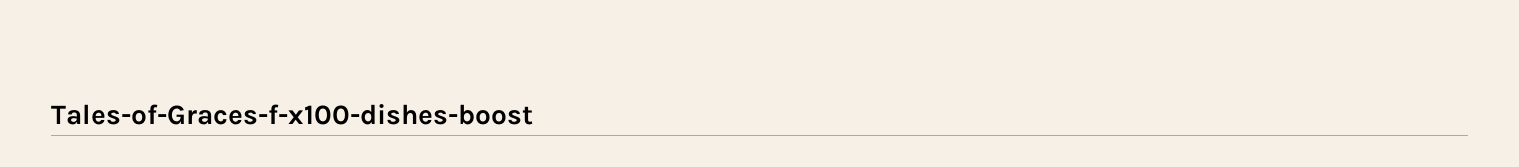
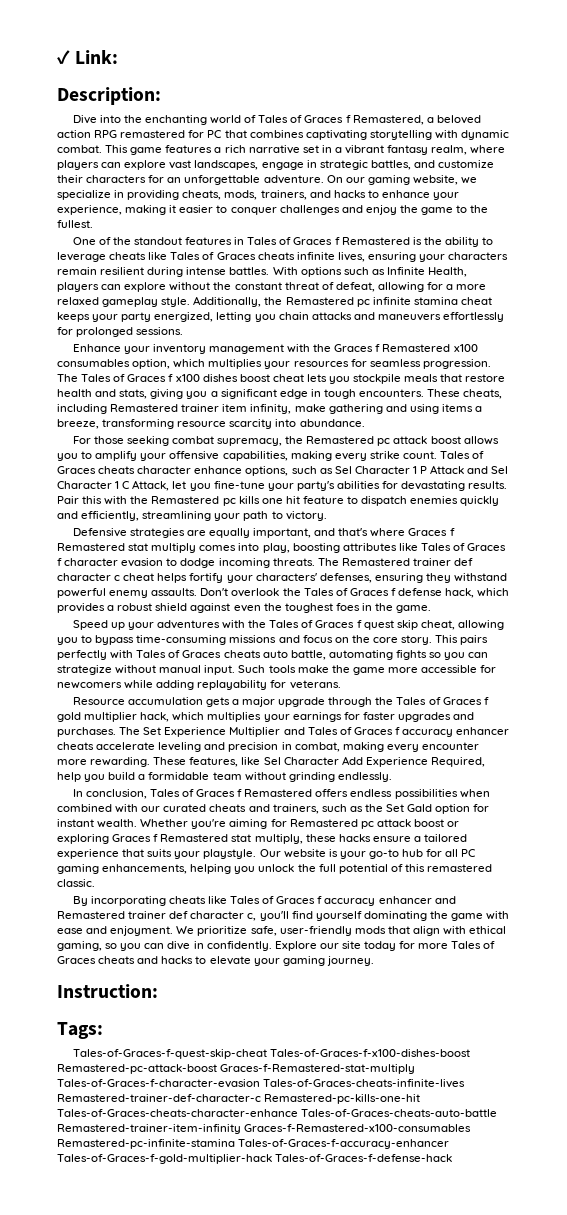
- Tales-of-Graces-f-x100-dishes-boost
+ ✓ Link:
+ Description:
+ Dive into the enchanting world of Tales of Graces f Remastered, a beloved action RPG remastered for PC that combines captivating storytelling with dynamic combat. This game features a rich narrative set in a vibrant fantasy realm, where players can explore vast landscapes, engage in strategic battles, and customize their characters for an unforgettable adventure. On our gaming website, we specialize in providing cheats, mods, trainers, and hacks to enhance your experience, making it easier to conquer challenges and enjoy the game to the fullest.
+ One of the standout features in Tales of Graces f Remastered is the ability to leverage cheats like Tales of Graces cheats infinite lives, ensuring your characters remain resilient during intense battles. With options such as Infinite Health, players can explore without the constant threat of defeat, allowing for a more relaxed gameplay style. Additionally, the Remastered pc infinite stamina cheat keeps your party energized, letting you chain attacks and maneuvers effortlessly for prolonged sessions.
+ Enhance your inventory management with the Graces f Remastered x100 consumables option, which multiplies your resources for seamless progression. The Tales of Graces f x100 dishes boost cheat lets you stockpile meals that restore health and stats, giving you a significant edge in tough encounters. These cheats, including Remastered trainer item infinity, make gathering and using items a breeze, transforming resource scarcity into abundance.
+ For those seeking combat supremacy, the Remastered pc attack boost allows you to amplify your offensive capabilities, making every strike count. Tales of Graces cheats character enhance options, such as Sel Character 1 P Attack and Sel Character 1 C Attack, let you fine-tune your party's abilities for devastating results. Pair this with the Remastered pc kills one hit feature to dispatch enemies quickly and efficiently, streamlining your path to victory.
+ Defensive strategies are equally important, and that's where Graces f Remastered stat multiply comes into play, boosting attributes like Tales of Graces f character evasion to dodge incoming threats. The Remastered trainer def character c cheat helps fortify your characters' defenses, ensuring they withstand powerful enemy assaults. Don't overlook the Tales of Graces f defense hack, which provides a robust shield against even the toughest foes in the game.
+ Speed up your adventures with the Tales of Graces f quest skip cheat, allowing you to bypass time-consuming missions and focus on the core story. This pairs perfectly with Tales of Graces cheats auto battle, automating fights so you can strategize without manual input. Such tools make the game more accessible for newcomers while adding replayability for veterans.
+ Resource accumulation gets a major upgrade through the Tales of Graces f gold multiplier hack, which multiplies your earnings for faster upgrades and purchases. The Set Experience Multiplier and Tales of Graces f accuracy enhancer cheats accelerate leveling and precision in combat, making every encounter more rewarding. These features, like Sel Character Add Experience Required, help you build a formidable team without grinding endlessly.
+ In conclusion, Tales of Graces f Remastered offers endless possibilities when combined with our curated cheats and trainers, such as the Set Gald option for instant wealth. Whether you're aiming for Remastered pc attack boost or exploring Graces f Remastered stat multiply, these hacks ensure a tailored experience that suits your playstyle. Our website is your go-to hub for all PC gaming enhancements, helping you unlock the full potential of this remastered classic.
+ By incorporating cheats like Tales of Graces f accuracy enhancer and Remastered trainer def character c, you'll find yourself dominating the game with ease and enjoyment. We prioritize safe, user-friendly mods that align with ethical gaming, so you can dive in confidently. Explore our site today for more Tales of Graces cheats and hacks to elevate your gaming journey.
+ Instruction:
+ Tags:
+ Tales-of-Graces-f-quest-skip-cheat Tales-of-Graces-f-x100-dishes-boost Remastered-pc-attack-boost Graces-f-Remastered-stat-multiply Tales-of-Graces-f-character-evasion Tales-of-Graces-cheats-infinite-lives Remastered-trainer-def-character-c Remastered-pc-kills-one-hit Tales-of-Graces-cheats-character-enhance Tales-of-Graces-cheats-auto-battle Remastered-trainer-item-infinity Graces-f-Remastered-x100-consumables Remastered-pc-infinite-stamina Tales-of-Graces-f-accuracy-enhancer Tales-of-Graces-f-gold-multiplier-hack Tales-of-Graces-f-defense-hack

